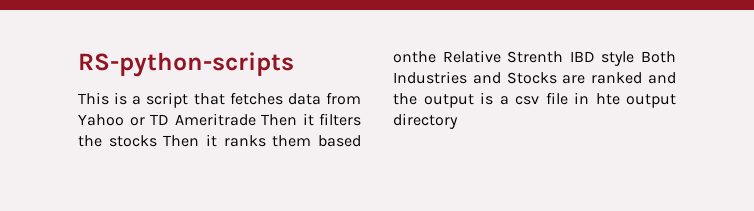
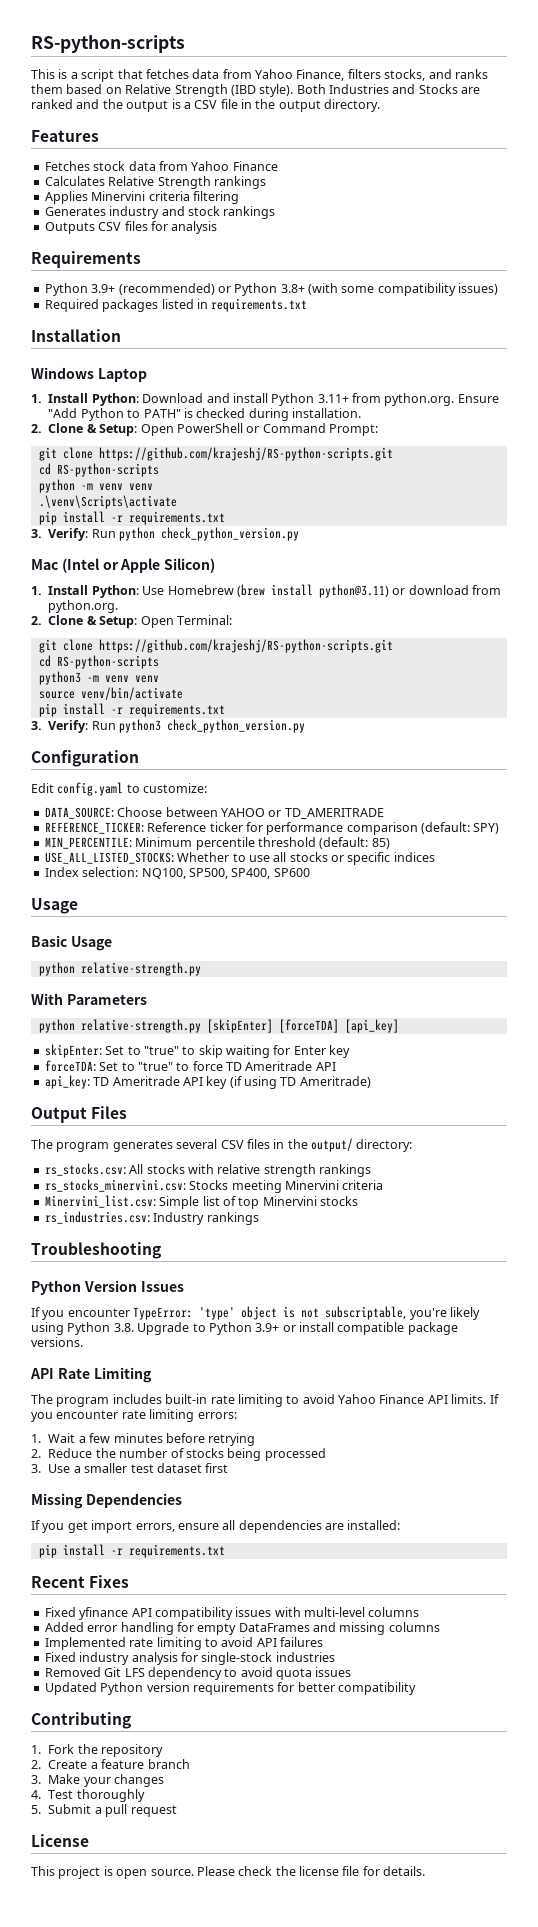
- This is a script that fetches data from Yahoo or TD Ameritrade Then it filters the stocks Then it ranks them based onthe Relative Strenth IBD style Both Industries and Stocks are ranked and the output is a csv file in hte output directory
+ This is a script that fetches data from Yahoo Finance, filters stocks, and ranks them based on Relative Strength (IBD style). Both Industries and Stocks are ranked and the output is a CSV file in the output directory.
+ Features
+ Fetches stock data from Yahoo Finance
+ Calculates Relative Strength rankings
+ Applies Minervini criteria filtering
+ Generates industry and stock rankings
+ Outputs CSV files for analysis
+ Requirements
+ Python 3.9+ (recommended) or Python 3.8+ (with some compatibility issues)
+ Required packages listed in requirements.txt
+ Installation
+ Windows Laptop
+ 1. Install Python: Download and install Python 3.11+ from python.org. Ensure "Add Python to PATH" is checked during installation.
+ 2. Clone & Setup: Open PowerShell or Command Prompt:
+ git clone https://github.com/krajeshj/RS-python-scripts.git
+ cd RS-python-scripts
+ python -m venv venv
+ .\venv\Scripts\activate
+ pip install -r requirements.txt
+ 3. Verify: Run python check_python_version.py
+ Mac (Intel or Apple Silicon)
+ 1. Install Python: Use Homebrew (brew install python@3.11) or download from python.org.
+ 2. Clone & Setup: Open Terminal:
+ git clone https://github.com/krajeshj/RS-python-scripts.git
+ cd RS-python-scripts
+ python3 -m venv venv
+ source venv/bin/activate
+ pip install -r requirements.txt
+ 3. Verify: Run python3 check_python_version.py
+ Configuration
+ Edit config.yaml to customize:
+ DATA_SOURCE: Choose between YAHOO or TD_AMERITRADE
+ REFERENCE_TICKER: Reference ticker for performance comparison (default: SPY)
+ MIN_PERCENTILE: Minimum percentile threshold (default: 85)
+ USE_ALL_LISTED_STOCKS: Whether to use all stocks or specific indices
+ Index selection: NQ100, SP500, SP400, SP600
+ Usage
+ Basic Usage
+ python relative-strength.py
+ With Parameters
+ python relative-strength.py [skipEnter] [forceTDA] [api_key]
+ skipEnter: Set to "true" to skip waiting for Enter key
+ forceTDA: Set to "true" to force TD Ameritrade API
+ api_key: TD Ameritrade API key (if using TD Ameritrade)
+ Output Files
+ The program generates several CSV files in the output/ directory:
+ rs_stocks.csv: All stocks with relative strength rankings
+ rs_stocks_minervini.csv: Stocks meeting Minervini criteria
+ Minervini_list.csv: Simple list of top Minervini stocks
+ rs_industries.csv: Industry rankings
+ Troubleshooting
+ Python Version Issues
+ If you encounter TypeError: 'type' object is not subscriptable, you're likely using Python 3.8. Upgrade to Python 3.9+ or install compatible package versions.
+ API Rate Limiting
+ The program includes built-in rate limiting to avoid Yahoo Finance API limits. If you encounter rate limiting errors:
+ 1. Wait a few minutes before retrying
+ 2. Reduce the number of stocks being processed
+ 3. Use a smaller test dataset first
+ Missing Dependencies
+ If you get import errors, ensure all dependencies are installed:
+ pip install -r requirements.txt
+ Recent Fixes
+ Fixed yfinance API compatibility issues with multi-level columns
+ Added error handling for empty DataFrames and missing columns
+ Implemented rate limiting to avoid API failures
+ Fixed industry analysis for single-stock industries
+ Removed Git LFS dependency to avoid quota issues
+ Updated Python version requirements for better compatibility
+ Contributing
+ 1. Fork the repository
+ 2. Create a feature branch
+ 3. Make your changes
+ 4. Test thoroughly
+ 5. Submit a pull request
+ License
+ This project is open source. Please check the license file for details.

